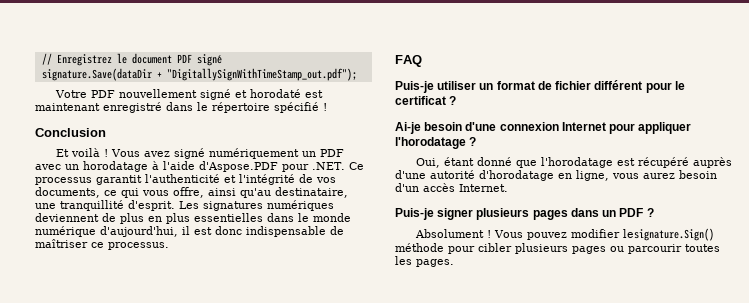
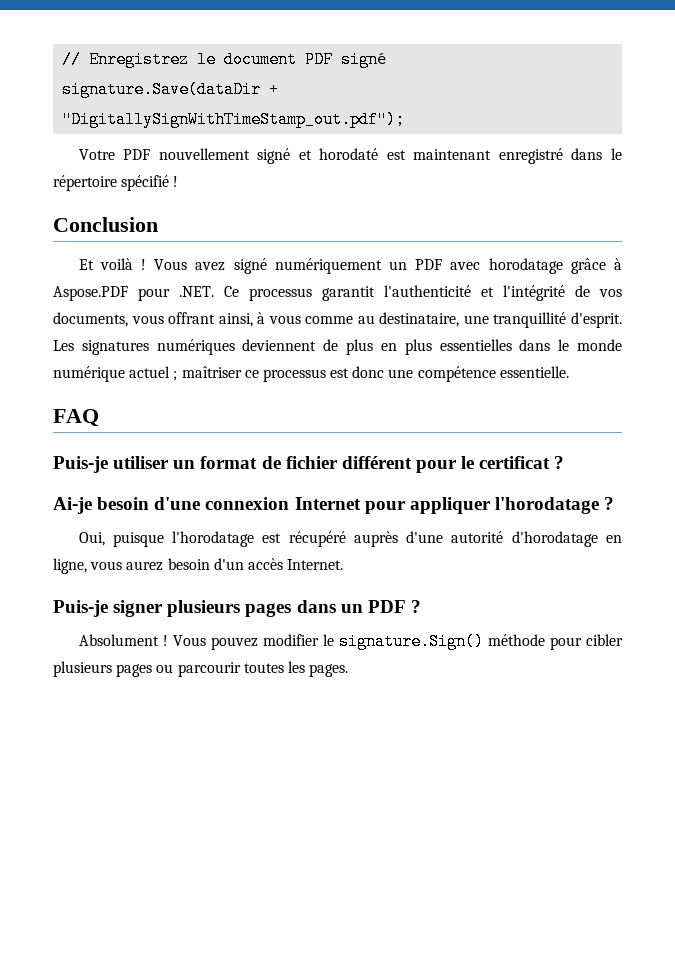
- Vous avez signé numériquement un PDF avec un horodatage à l'aide d'Aspose.PDF pour .NET. Ce processus garantit l'authenticité et l'intégrité de vos documents, ce qui vous offre, ainsi qu'au destinataire, une tranquillité d'esprit.
+ Vous avez signé numériquement un PDF avec horodatage grâce à Aspose.PDF pour .NET. Ce processus garantit l'authenticité et l'intégrité de vos documents, vous offrant ainsi, à vous comme au destinataire, une tranquillité d'esprit.
- Les signatures numériques deviennent de plus en plus essentielles dans le monde numérique d'aujourd'hui, il est donc indispensable de maîtriser ce processus.
+ Les signatures numériques deviennent de plus en plus essentielles dans le monde numérique actuel ; maîtriser ce processus est donc une compétence essentielle.
- Oui, étant donné que l'horodatage est récupéré auprès d'une autorité d'horodatage en ligne, vous aurez besoin d'un accès Internet.
+ Oui, puisque l'horodatage est récupéré auprès d'une autorité d'horodatage en ligne, vous aurez besoin d'un accès Internet.
- Vous pouvez modifier lesignature.Sign() méthode pour cibler plusieurs pages ou parcourir toutes les pages.
+ Vous pouvez modifier le signature.Sign() méthode pour cibler plusieurs pages ou parcourir toutes les pages.

